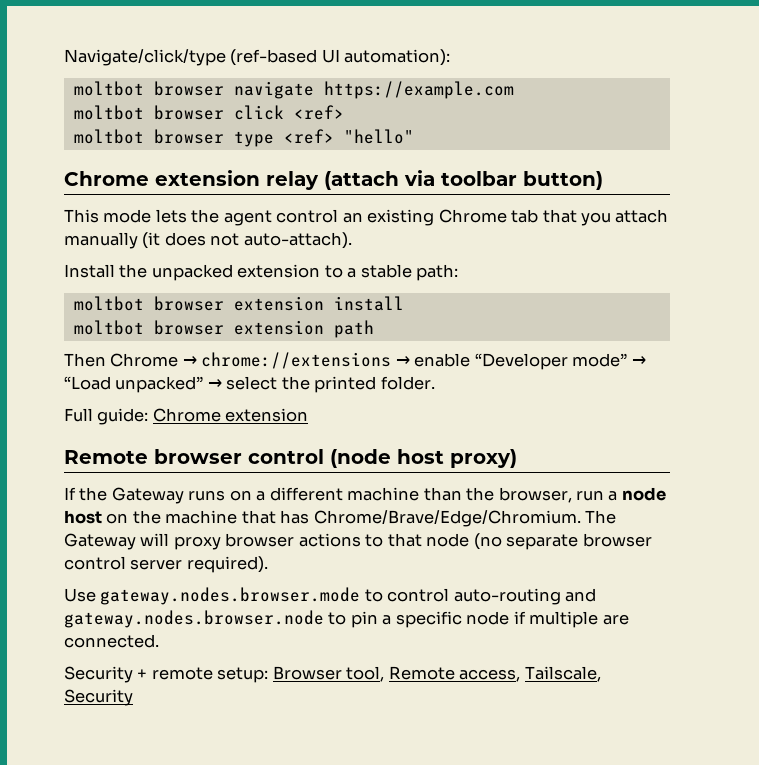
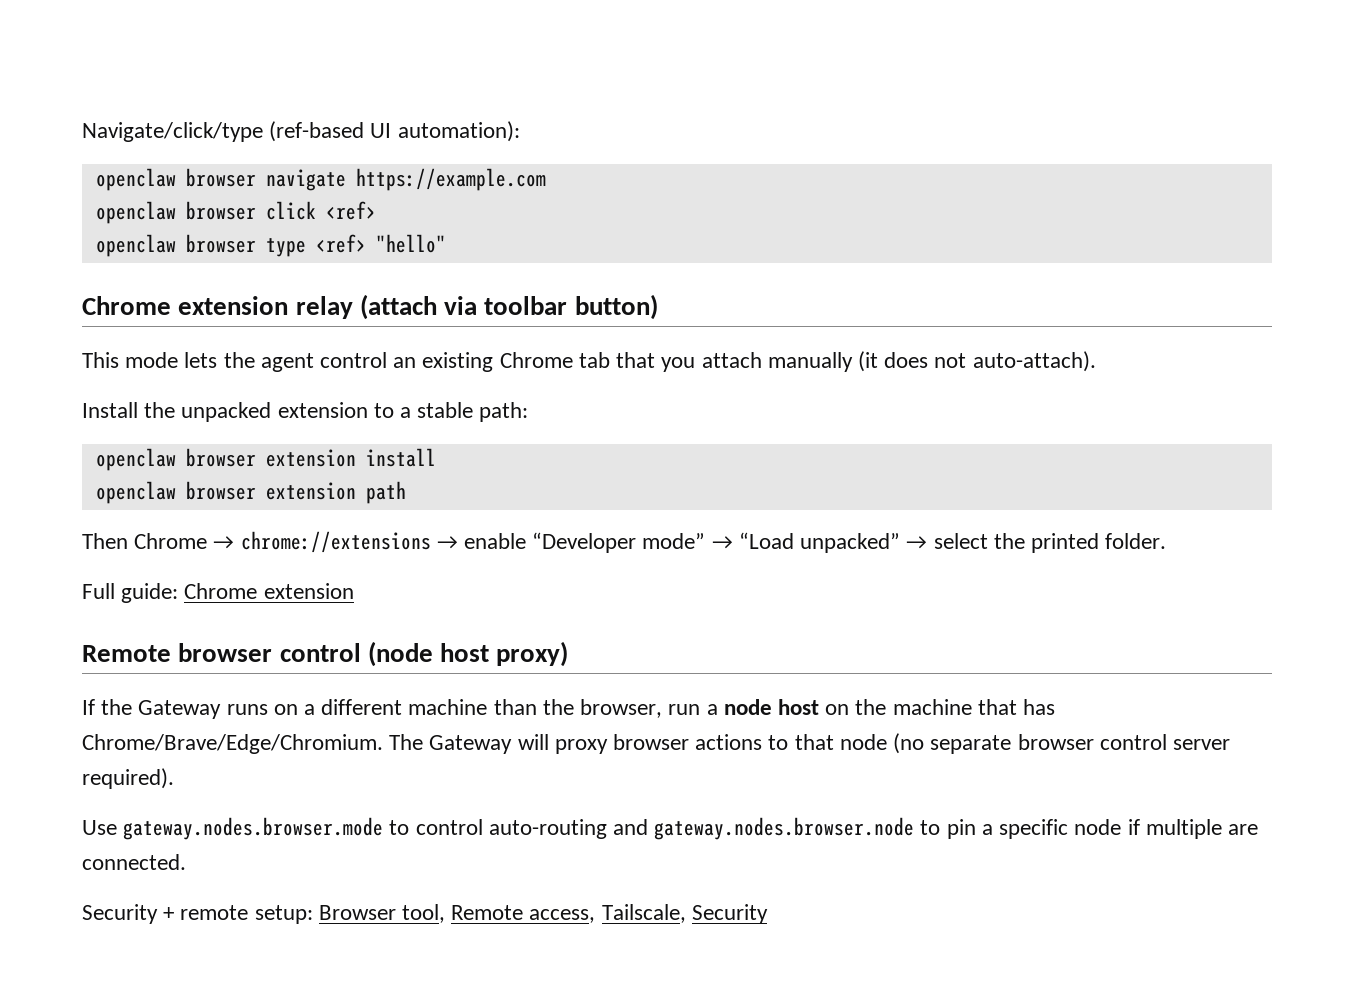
- moltbot browser navigate https://example.com
+ openclaw browser navigate https://example.com
- moltbot browser click <ref>
+ openclaw browser click <ref>
- moltbot browser type <ref> "hello"
+ openclaw browser type <ref> "hello"
- moltbot browser extension install
+ openclaw browser extension install
- moltbot browser extension path
+ openclaw browser extension path

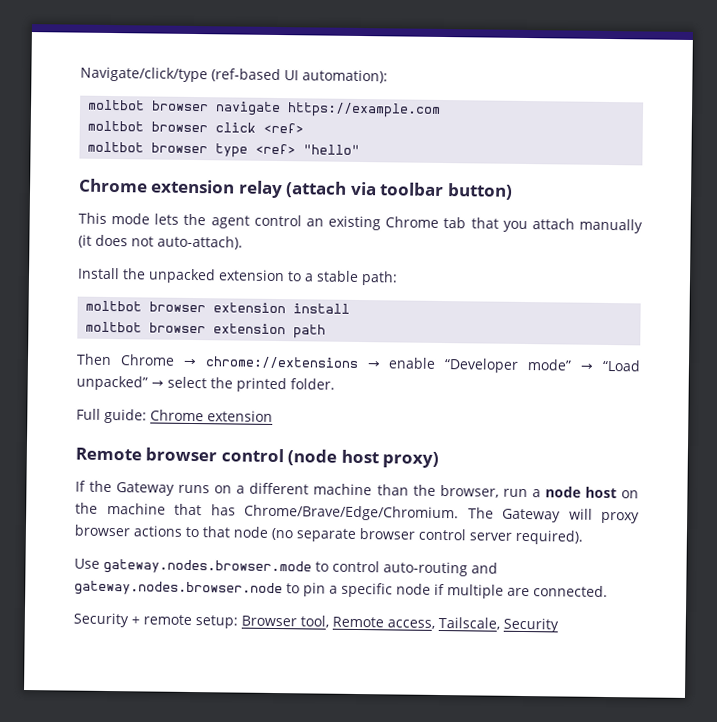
- openclaw browser navigate https://example.com
+ moltbot browser navigate https://example.com
- openclaw browser click <ref>
+ moltbot browser click <ref>
- openclaw browser type <ref> "hello"
+ moltbot browser type <ref> "hello"
- openclaw browser extension install
+ moltbot browser extension install
- openclaw browser extension path
+ moltbot browser extension path

